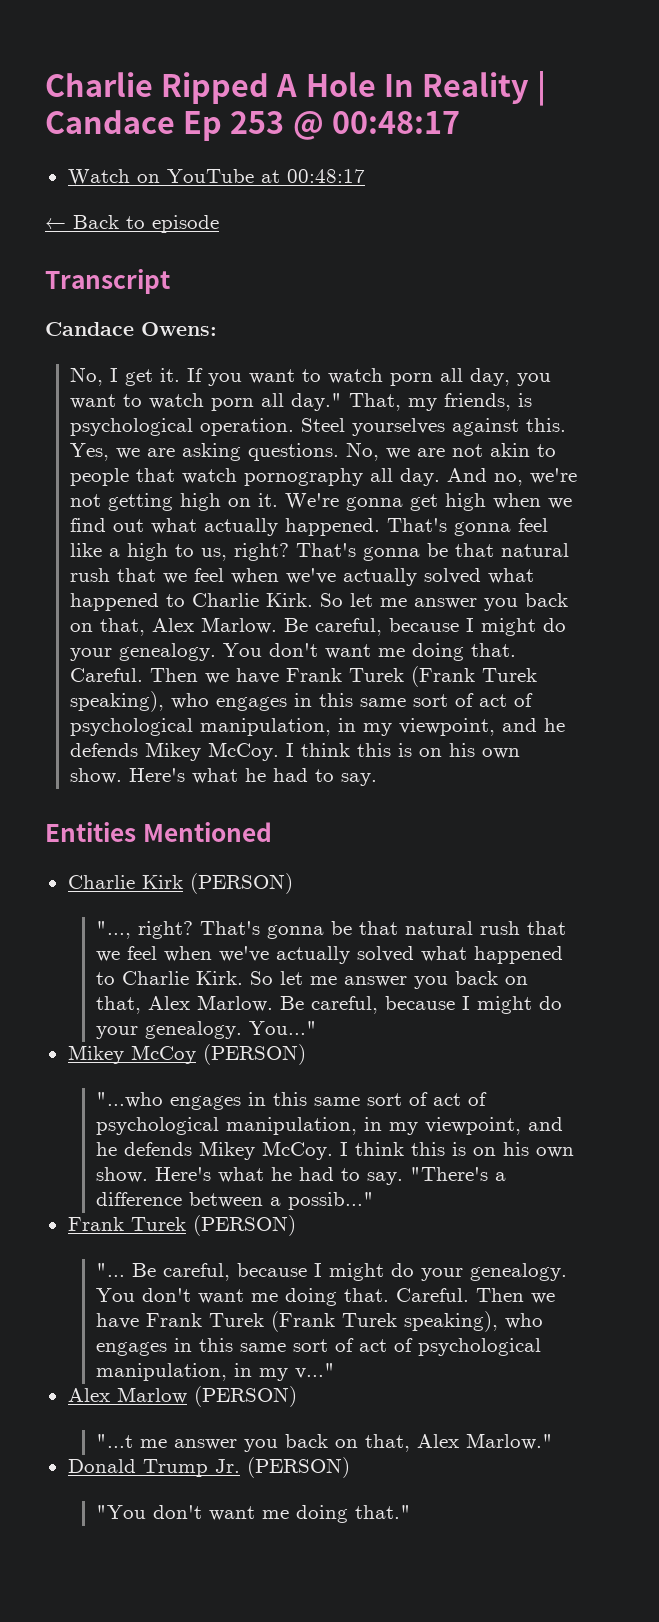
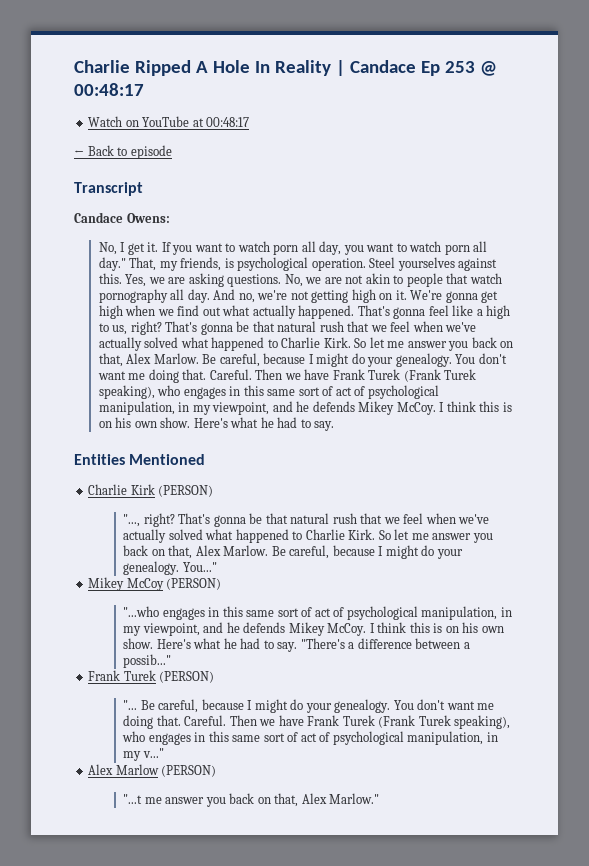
- Donald Trump Jr. (PERSON)
- "You don't want me doing that."

